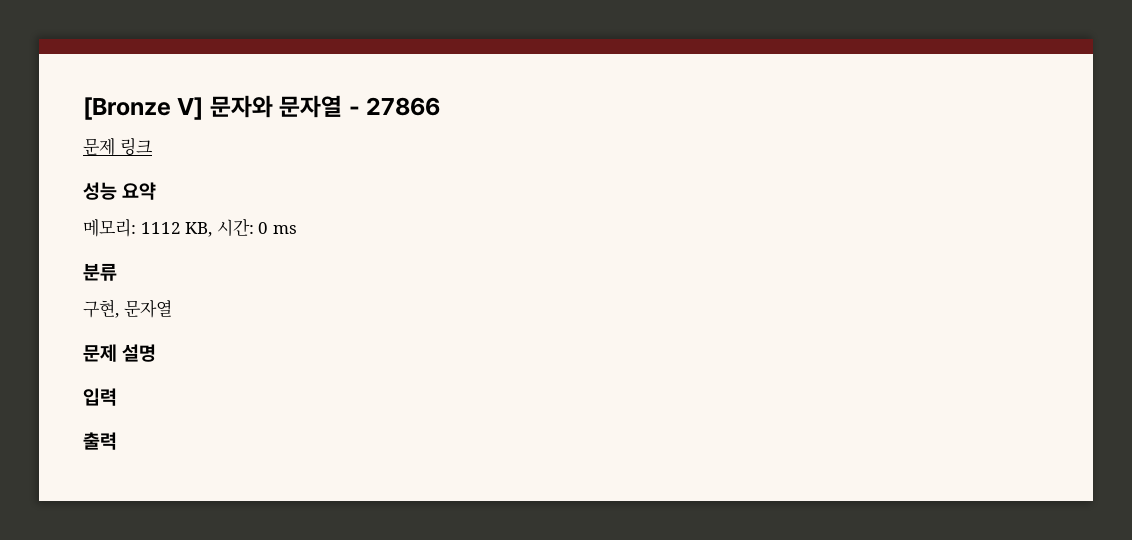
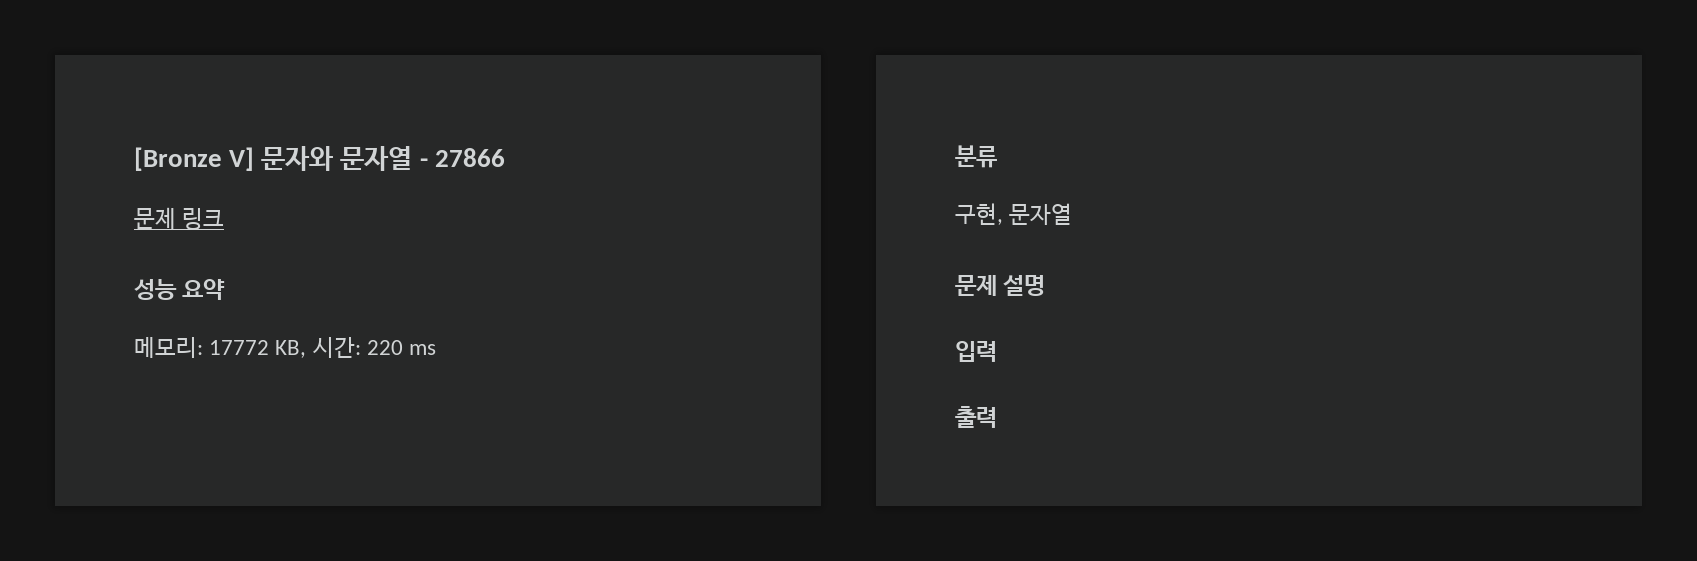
- 메모리: 1112 KB, 시간: 0 ms
+ 메모리: 17772 KB, 시간: 220 ms

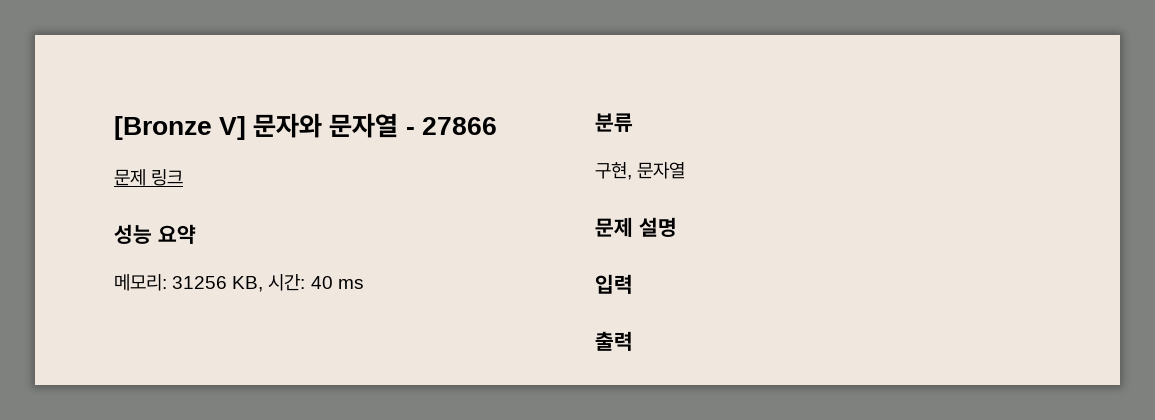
- 메모리: 17772 KB, 시간: 220 ms
+ 메모리: 31256 KB, 시간: 40 ms

